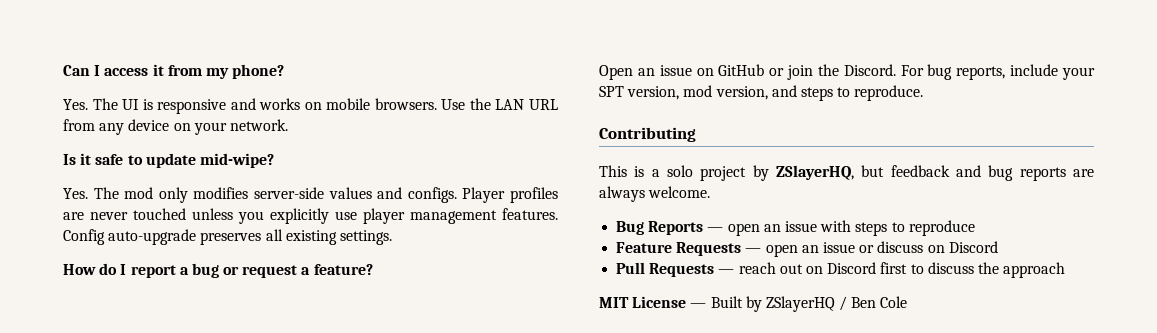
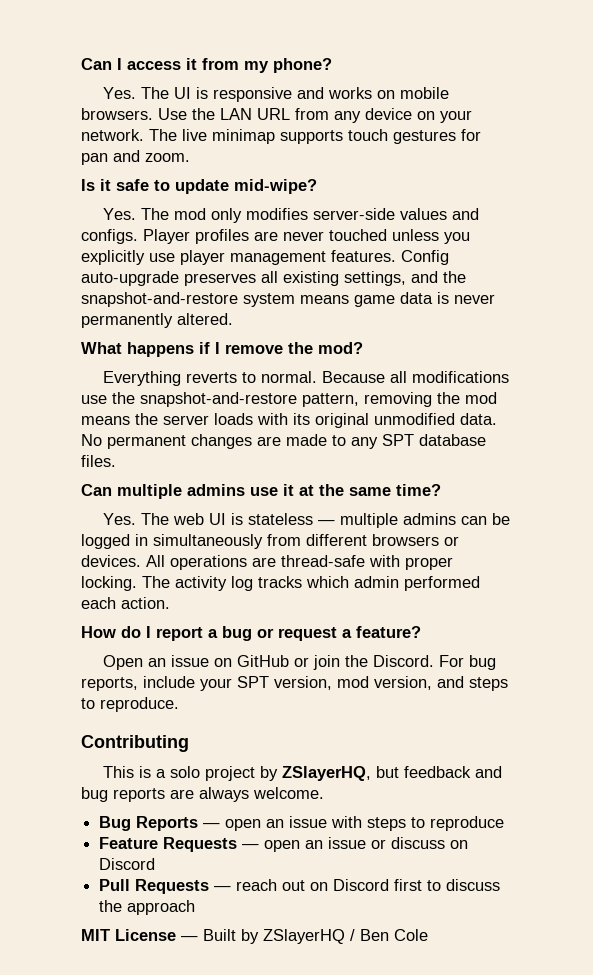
+ The live minimap supports touch gestures for pan and zoom.
- Config auto-upgrade preserves all existing settings.
+ Config auto-upgrade preserves all existing settings, and the snapshot-and-restore system means game data is never permanently altered.
+ What happens if I remove the mod?
+ Everything reverts to normal. Because all modifications use the snapshot-and-restore pattern, removing the mod means the server loads with its original unmodified data. No permanent changes are made to any SPT database files.
+ Can multiple admins use it at the same time?
+ Yes. The web UI is stateless — multiple admins can be logged in simultaneously from different browsers or devices. All operations are thread-safe with proper locking. The activity log tracks which admin performed each action.

